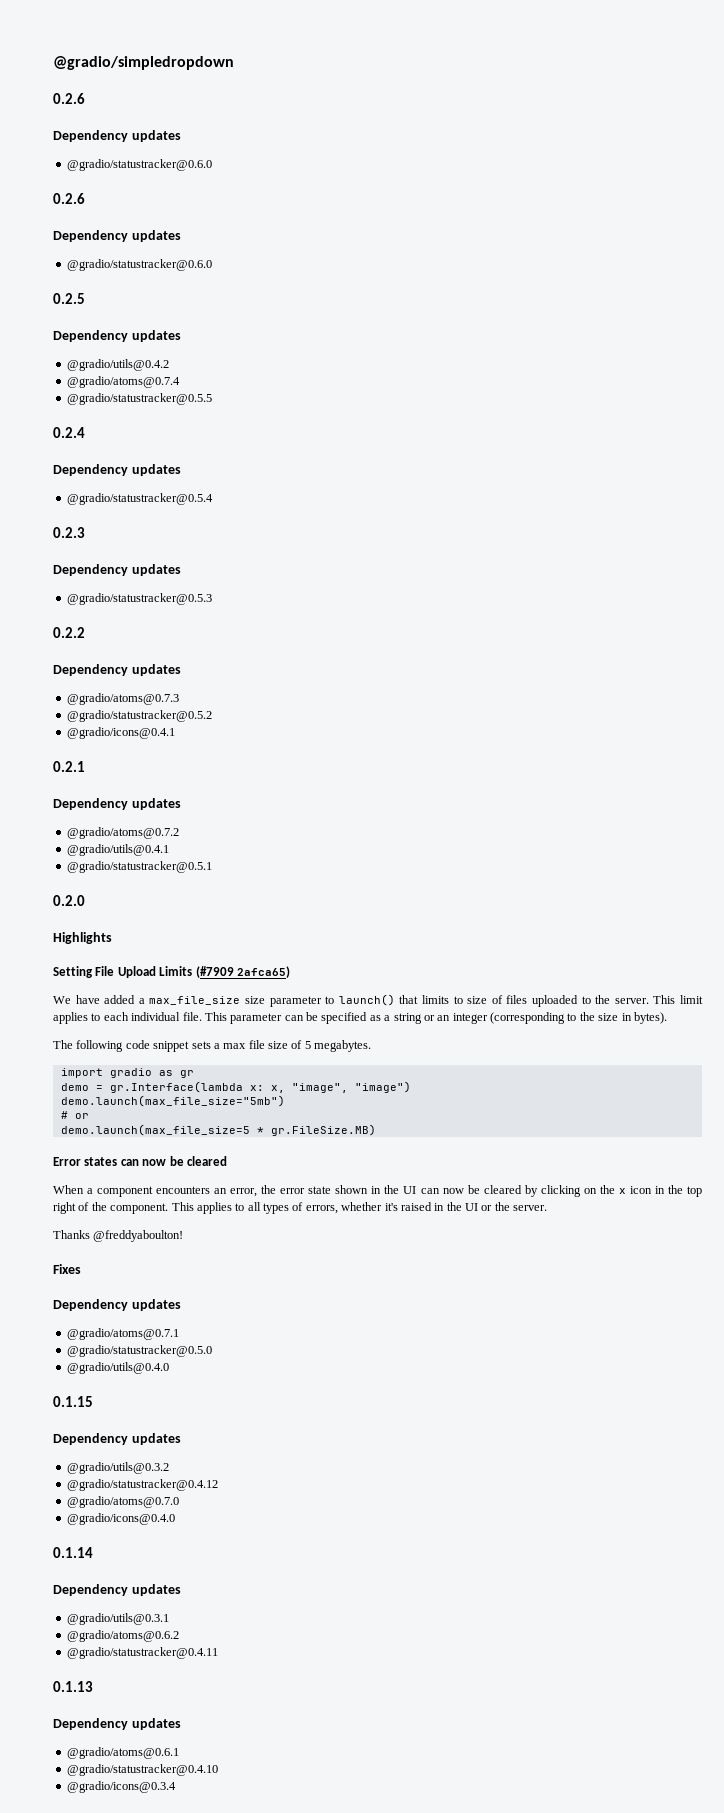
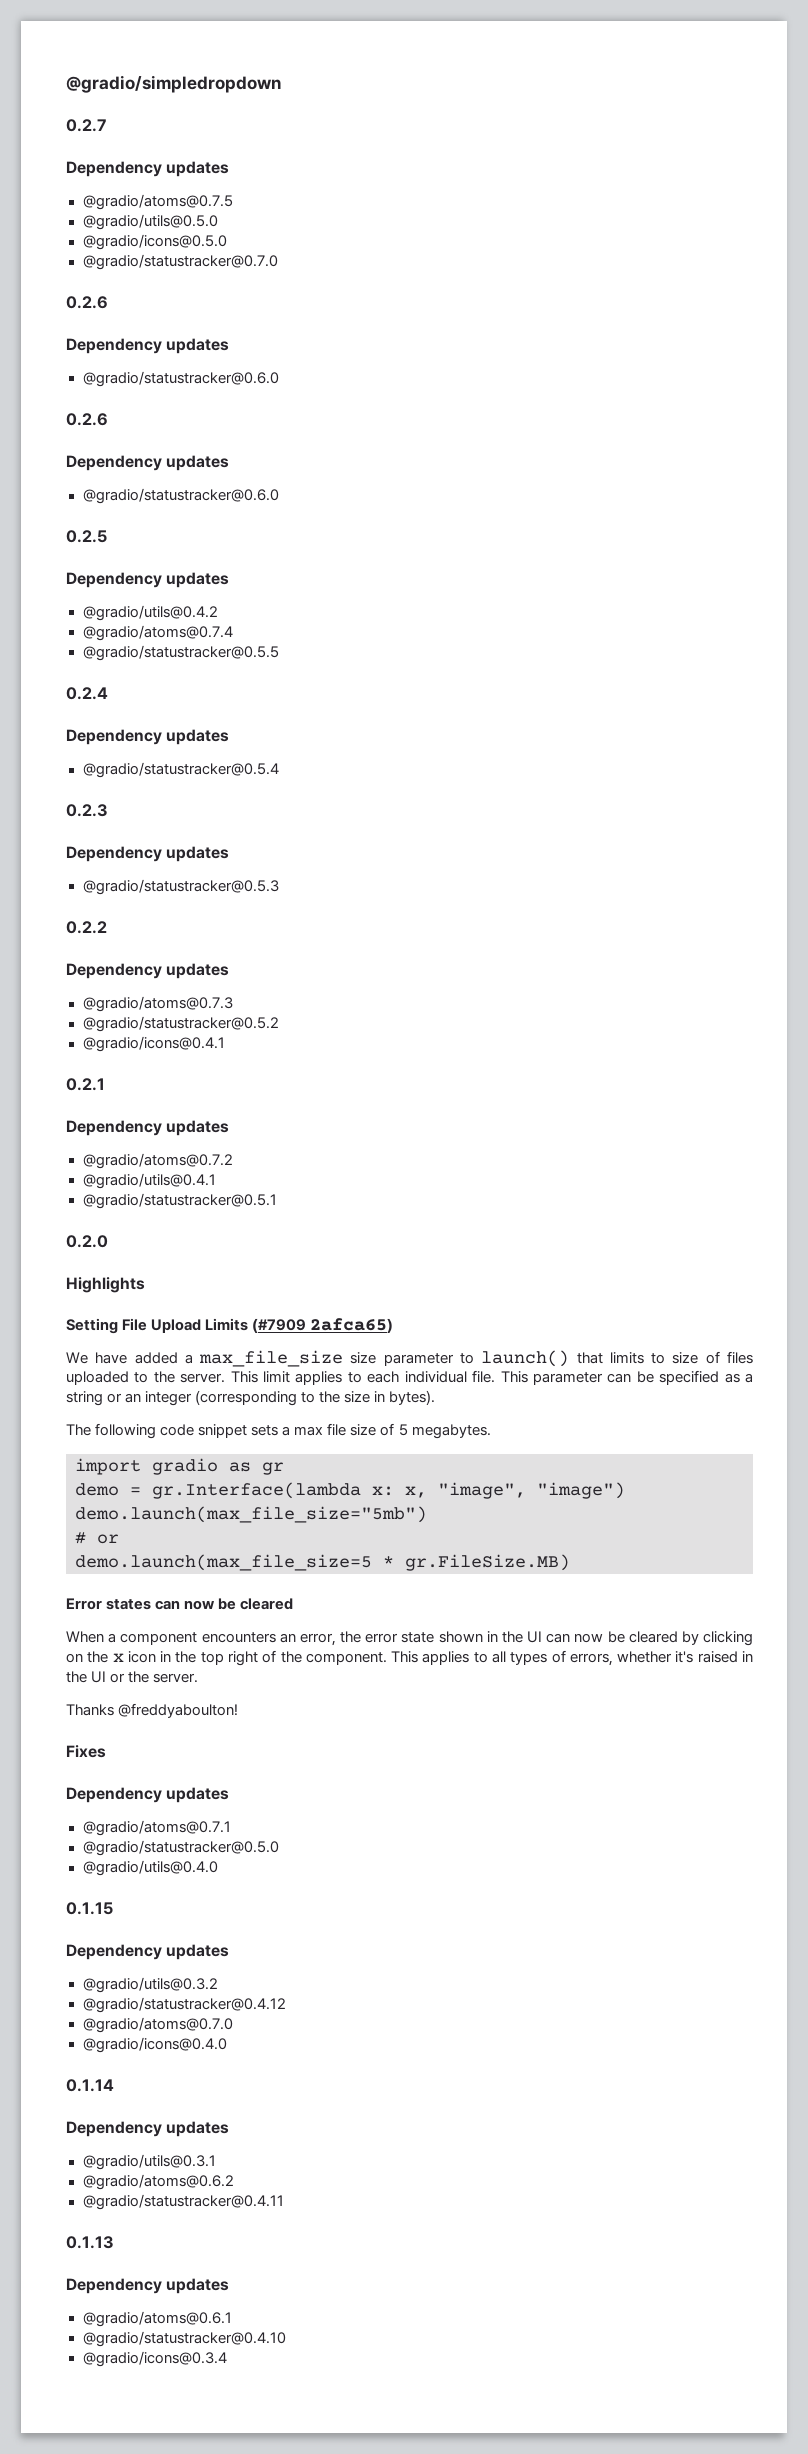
+ 0.2.7
+ Dependency updates
+ @gradio/atoms@0.7.5
+ @gradio/utils@0.5.0
+ @gradio/icons@0.5.0
+ @gradio/statustracker@0.7.0

